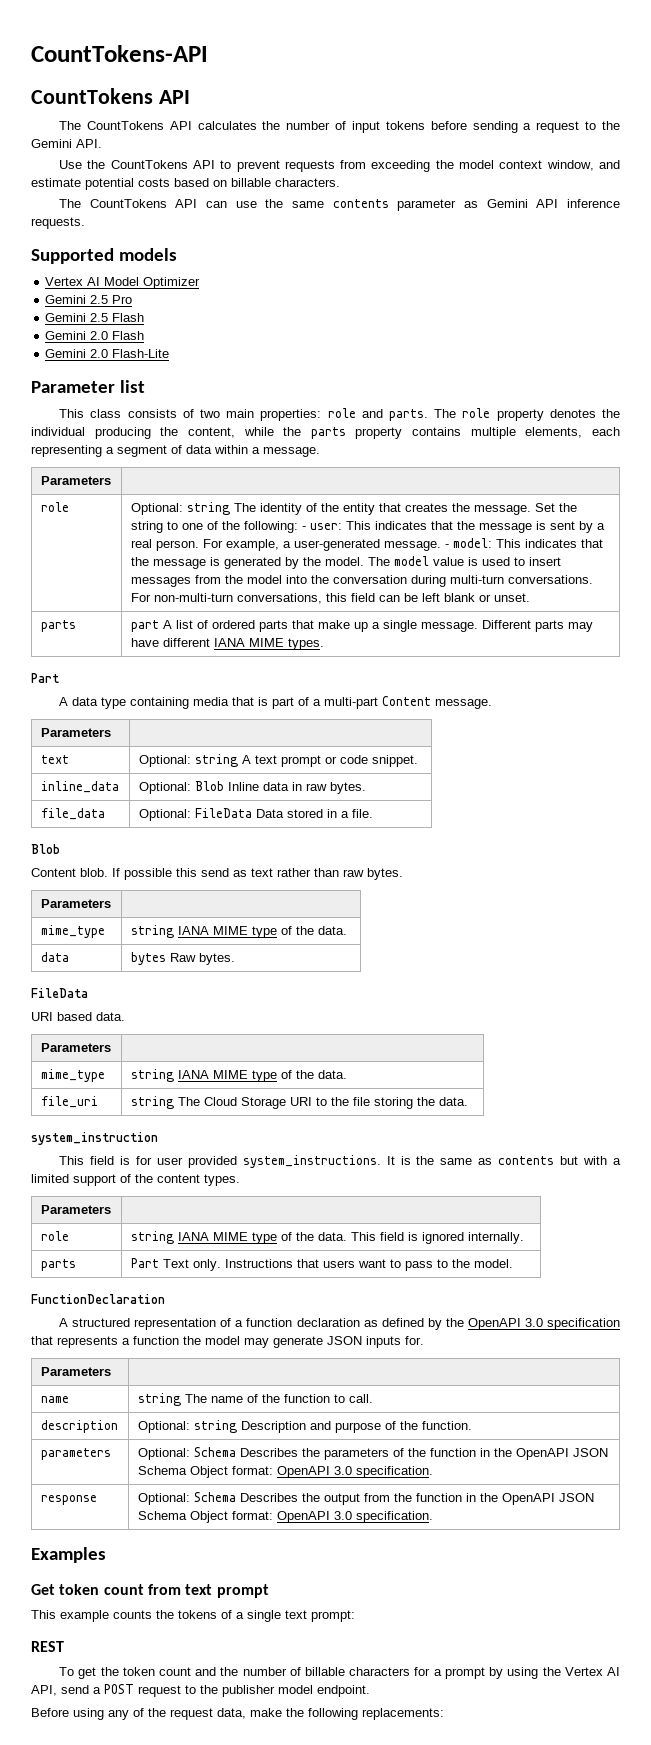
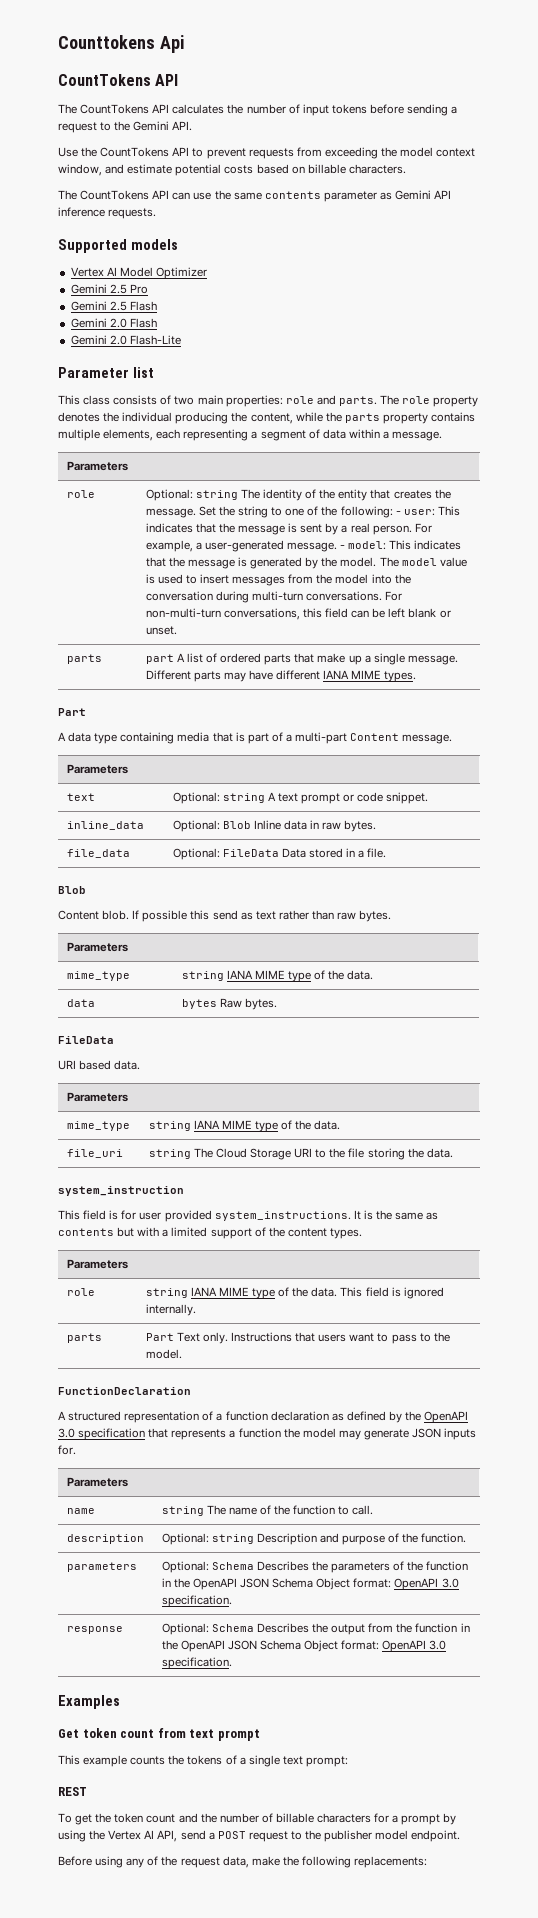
- CountTokens-API
+ Counttokens Api

